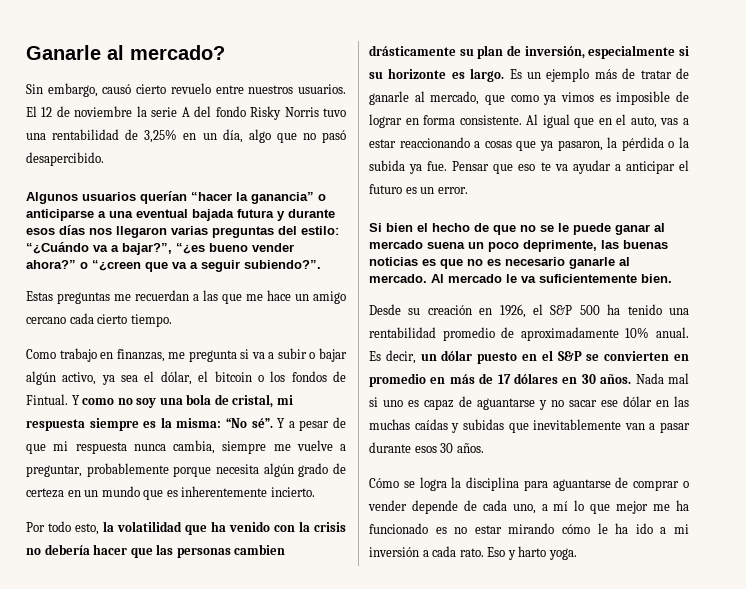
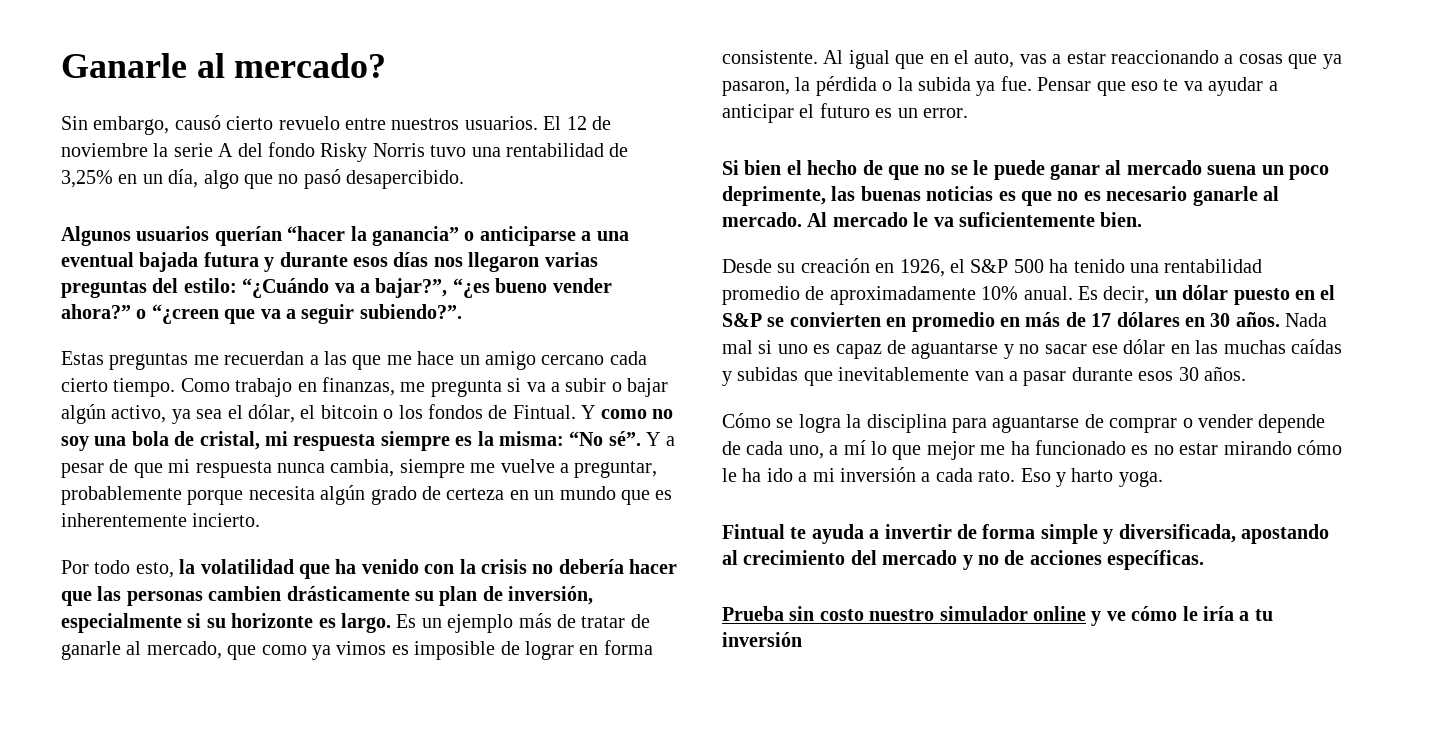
- Estas preguntas me recuerdan a las que me hace un amigo cercano cada cierto tiempo.
- Como trabajo en finanzas, me pregunta si va a subir o bajar algún activo, ya sea el dólar, el bitcoin o los fondos de Fintual.
+ Estas preguntas me recuerdan a las que me hace un amigo cercano cada cierto tiempo. Como trabajo en finanzas, me pregunta si va a subir o bajar algún activo, ya sea el dólar, el bitcoin o los fondos de Fintual.
+ Fintual te ayuda a invertir de forma simple y diversificada, apostando al crecimiento del mercado y no de acciones específicas.
+ Prueba sin costo nuestro simulador online y ve cómo le iría a tu inversión

